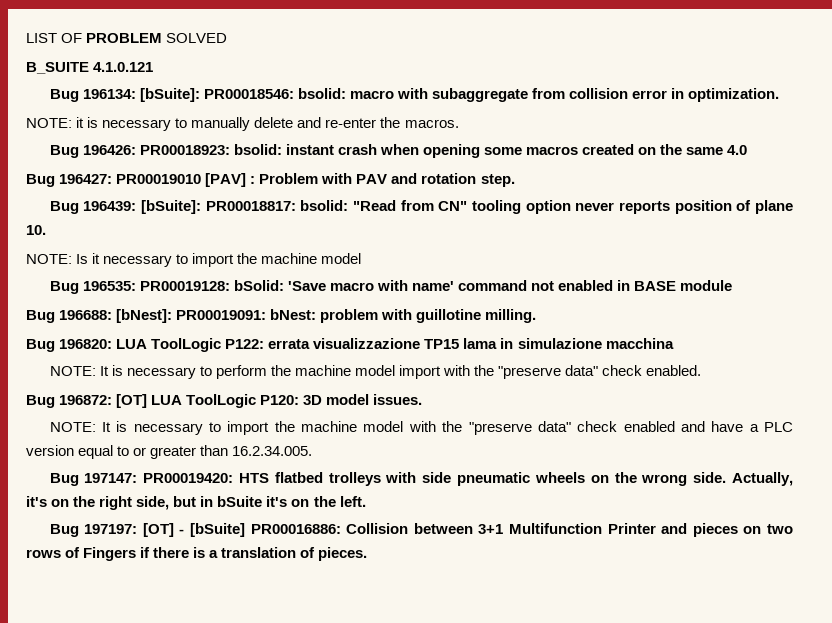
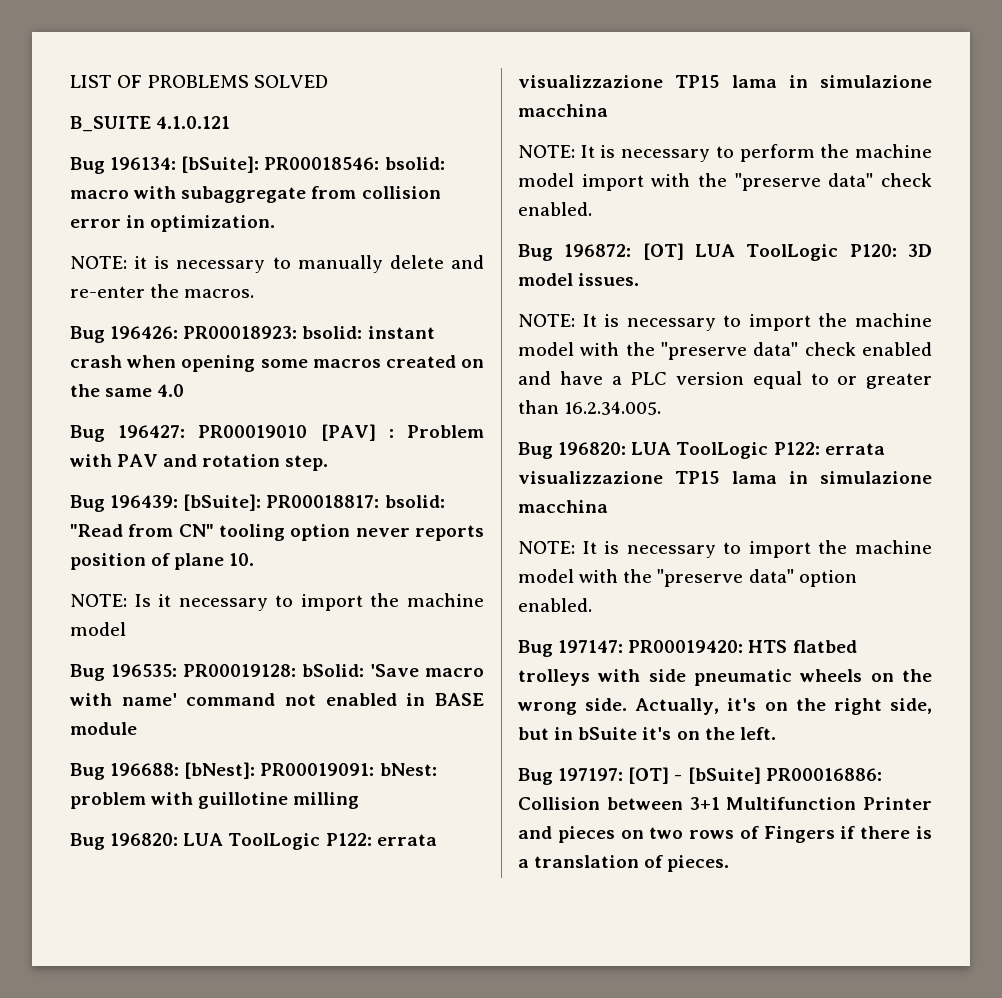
- LIST OF PROBLEM SOLVED
+ LIST OF PROBLEMS SOLVED
- Bug 196688: [bNest]: PR00019091: bNest: problem with guillotine milling.
+ Bug 196688: [bNest]: PR00019091: bNest: problem with guillotine milling
  NOTE: It is necessary to import the machine model with the "preserve data" check enabled and have a PLC version equal to or greater than 16.2.34.005.
+ Bug 196820: LUA ToolLogic P122: errata visualizzazione TP15 lama in simulazione macchina
+ NOTE: It is necessary to import the machine model with the "preserve data" option enabled.

